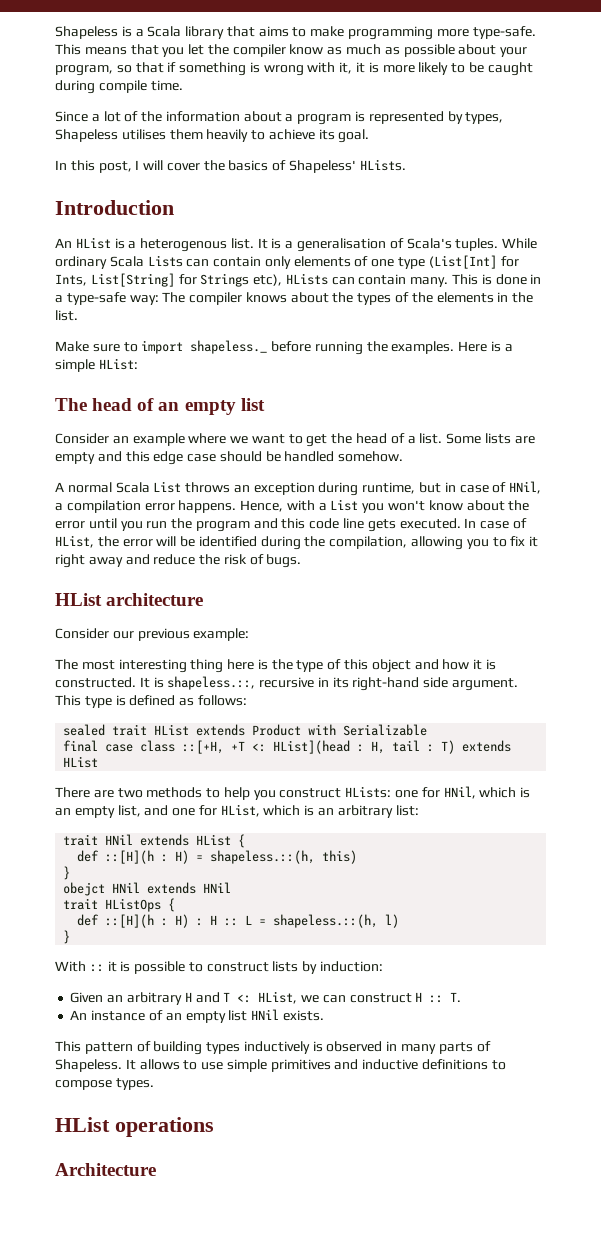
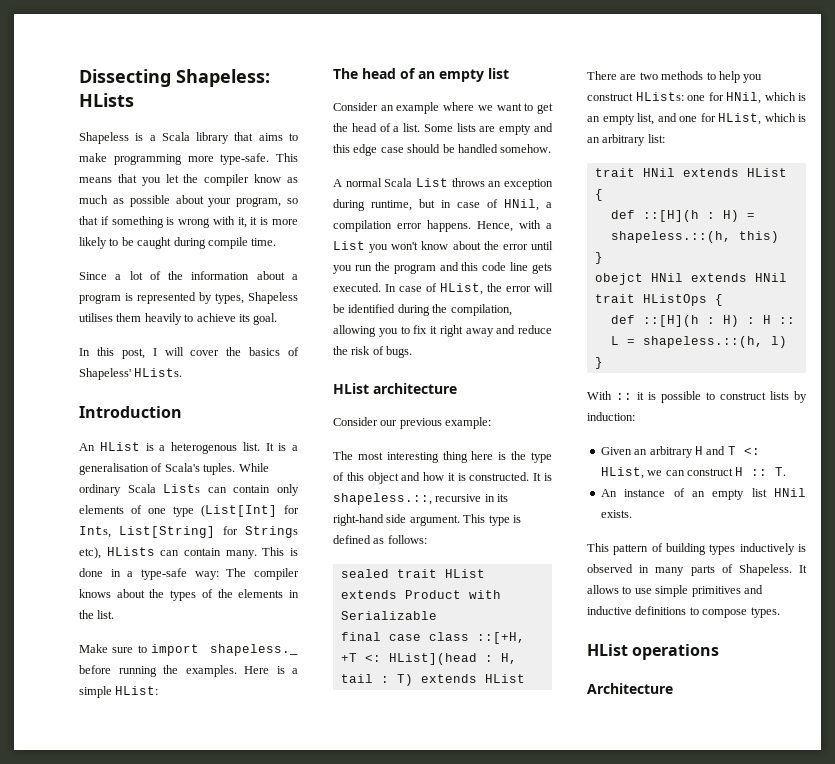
+ Dissecting Shapeless: HLists

